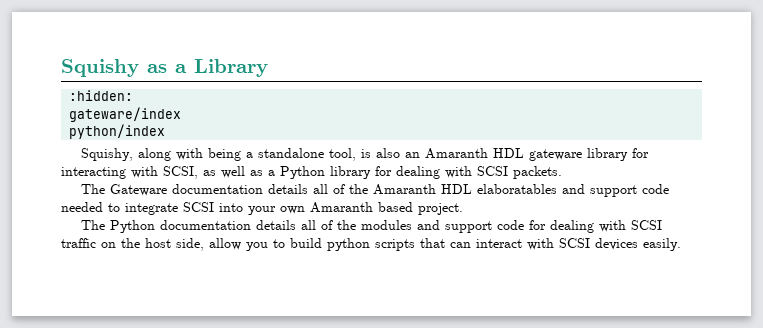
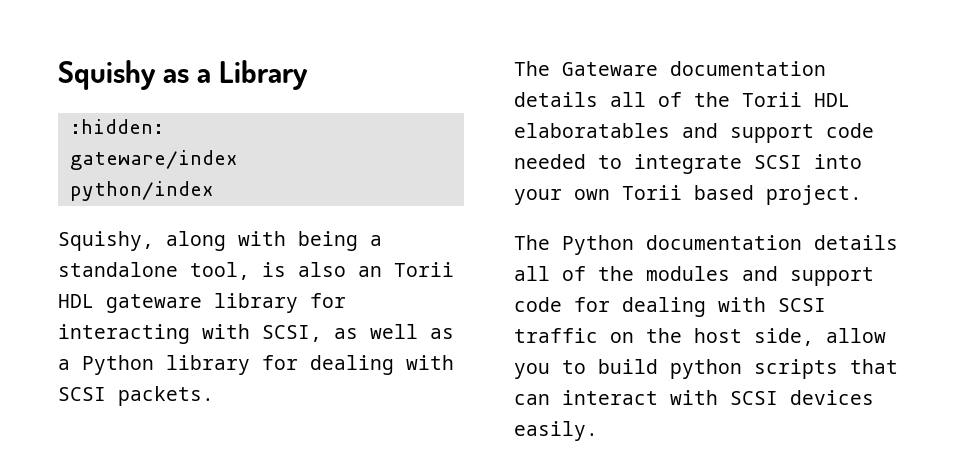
- Squishy, along with being a standalone tool, is also an Amaranth HDL gateware library for interacting with SCSI, as well as a Python library for dealing with SCSI packets.
+ Squishy, along with being a standalone tool, is also an Torii HDL gateware library for interacting with SCSI, as well as a Python library for dealing with SCSI packets.
- The Gateware documentation details all of the Amaranth HDL elaboratables and support code needed to integrate SCSI into your own Amaranth based project.
+ The Gateware documentation details all of the Torii HDL elaboratables and support code needed to integrate SCSI into your own Torii based project.

